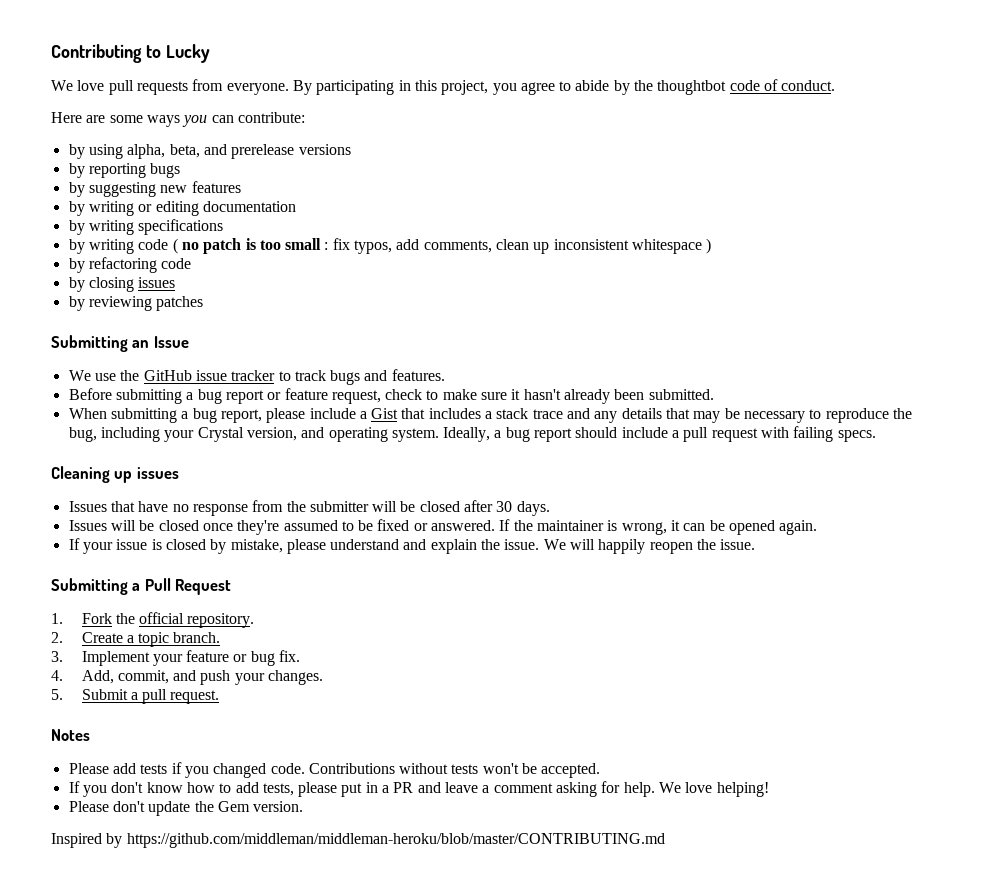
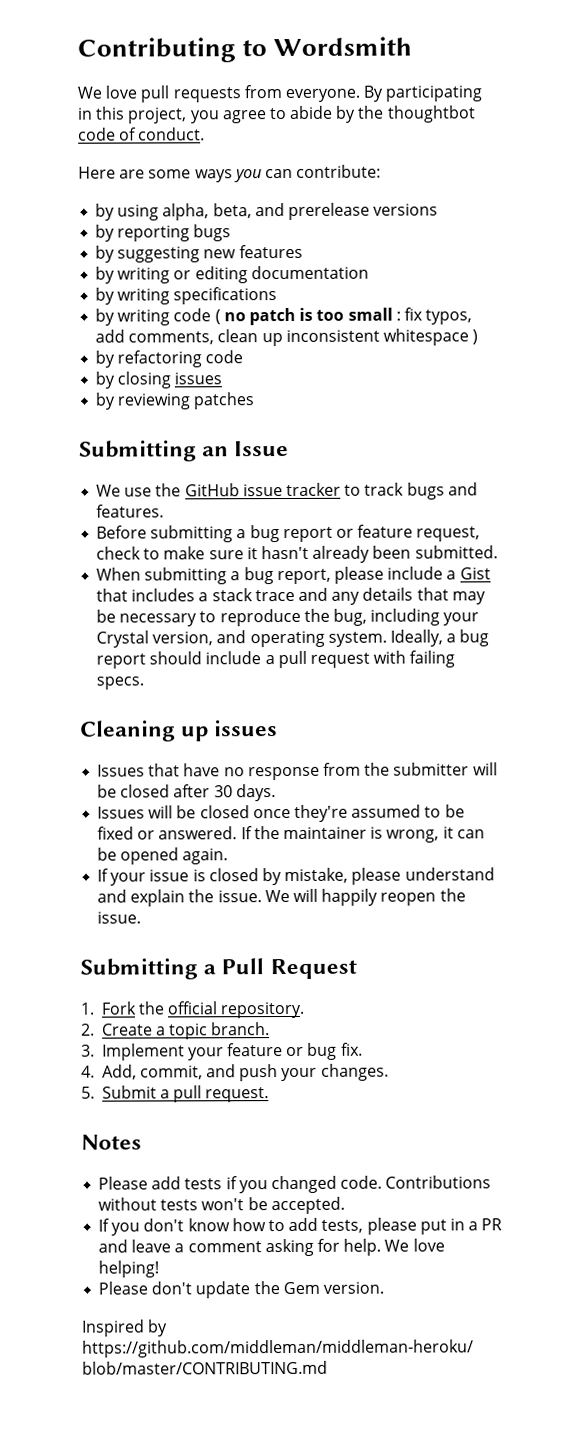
- Contributing to Lucky
+ Contributing to Wordsmith

